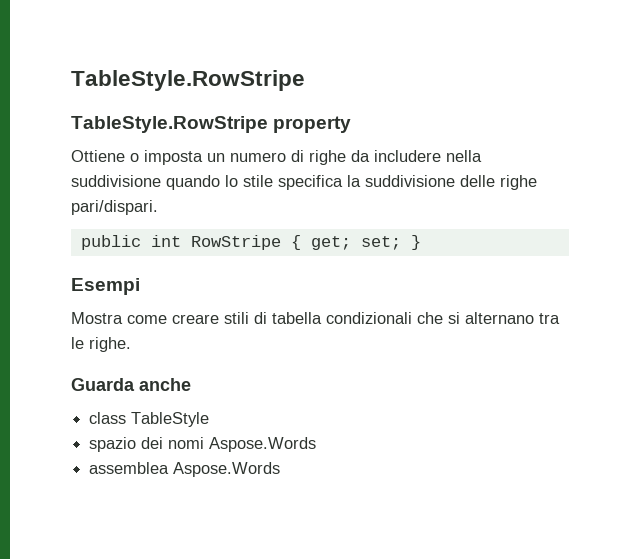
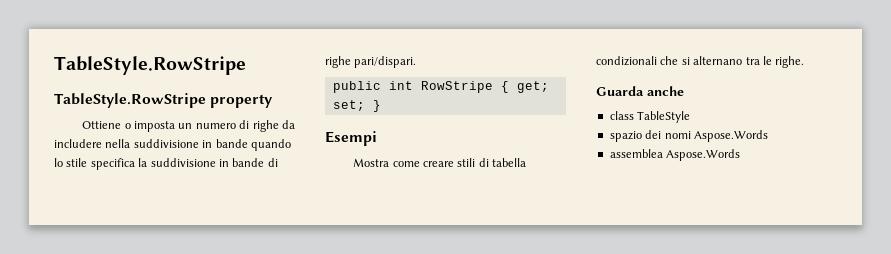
- Ottiene o imposta un numero di righe da includere nella suddivisione quando lo stile specifica la suddivisione delle righe pari/dispari.
+ Ottiene o imposta un numero di righe da includere nella suddivisione in bande quando lo stile specifica la suddivisione in bande di righe pari/dispari.

